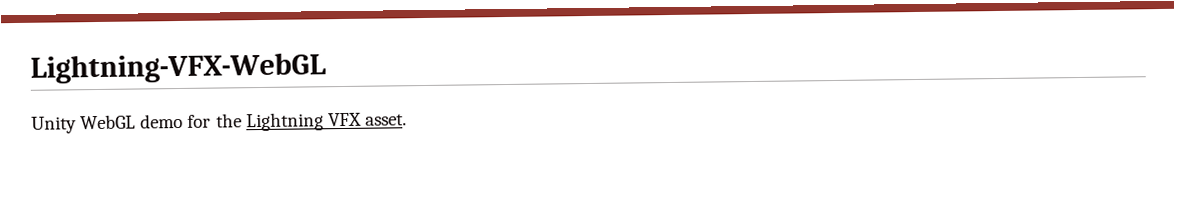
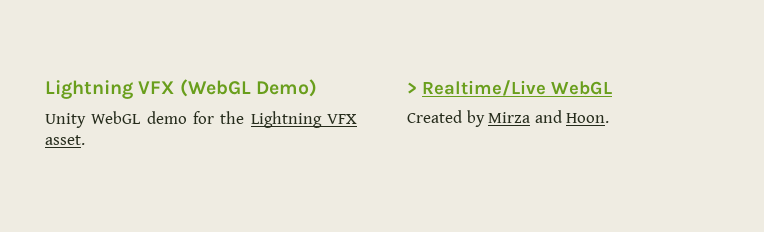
- Lightning-VFX-WebGL
+ Lightning VFX (WebGL Demo)
+ > Realtime/Live WebGL
+ Created by Mirza and Hoon.

